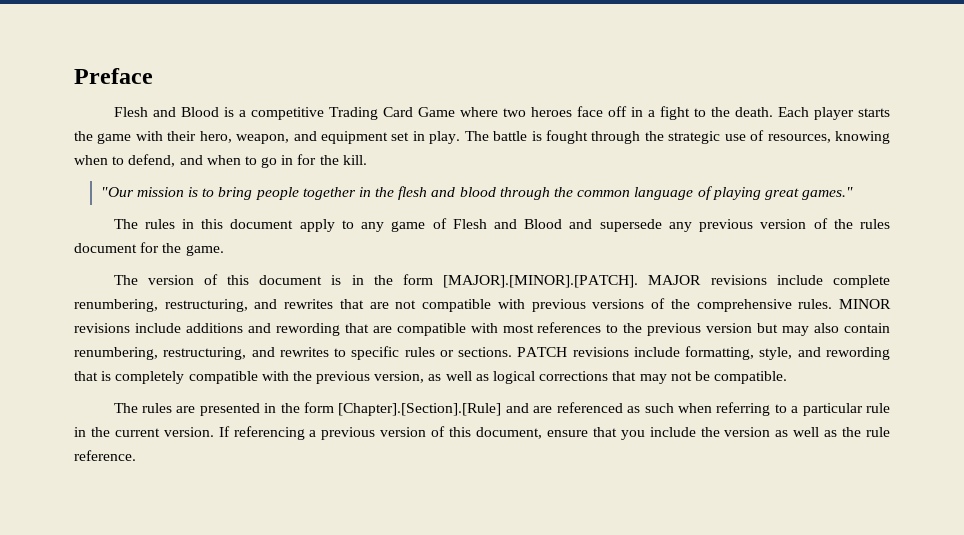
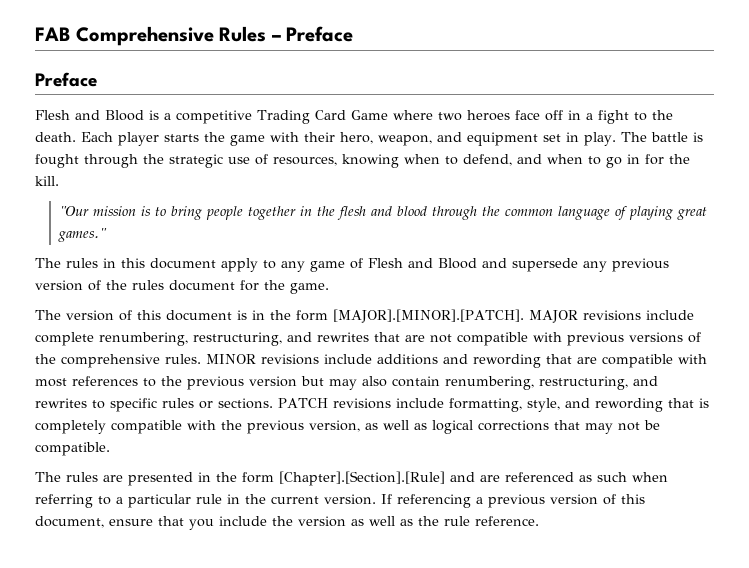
+ FAB Comprehensive Rules – Preface

